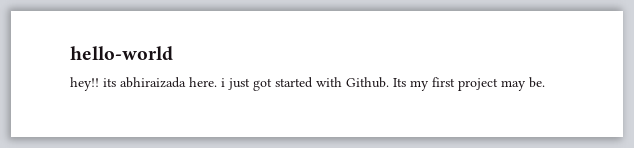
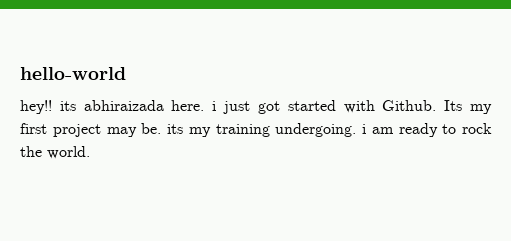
- Its my first project may be.
+ Its my first project may be. its my training undergoing. i am ready to rock the world.

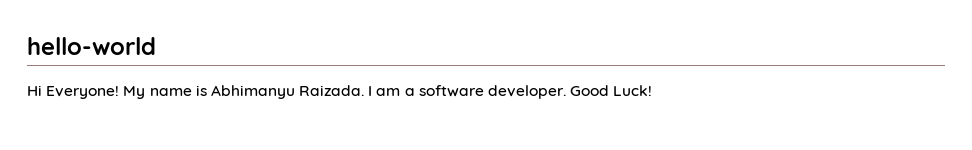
- hey!! its abhiraizada here. i just got started with Github. Its my first project may be. its my training undergoing. i am ready to rock the world.
+ Hi Everyone! My name is Abhimanyu Raizada. I am a software developer. Good Luck!

